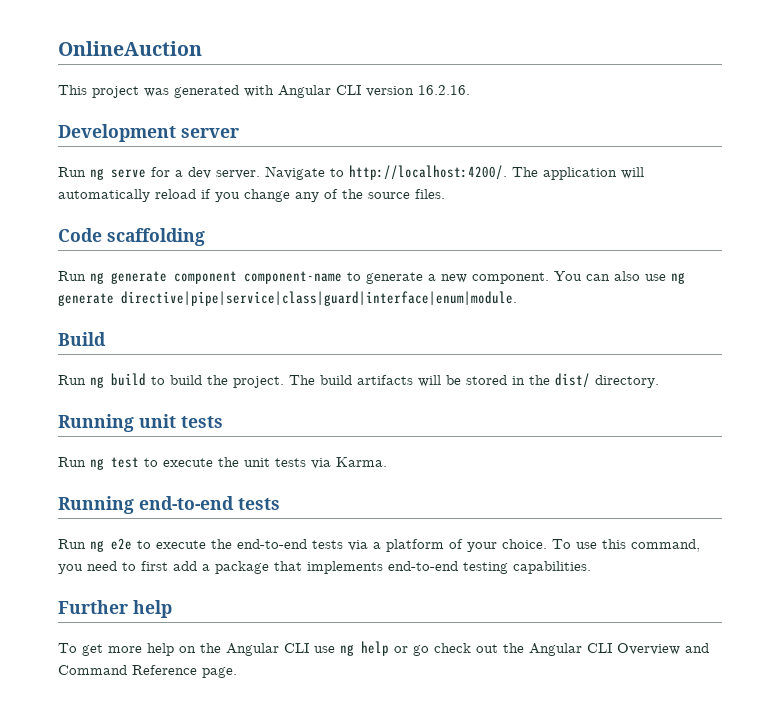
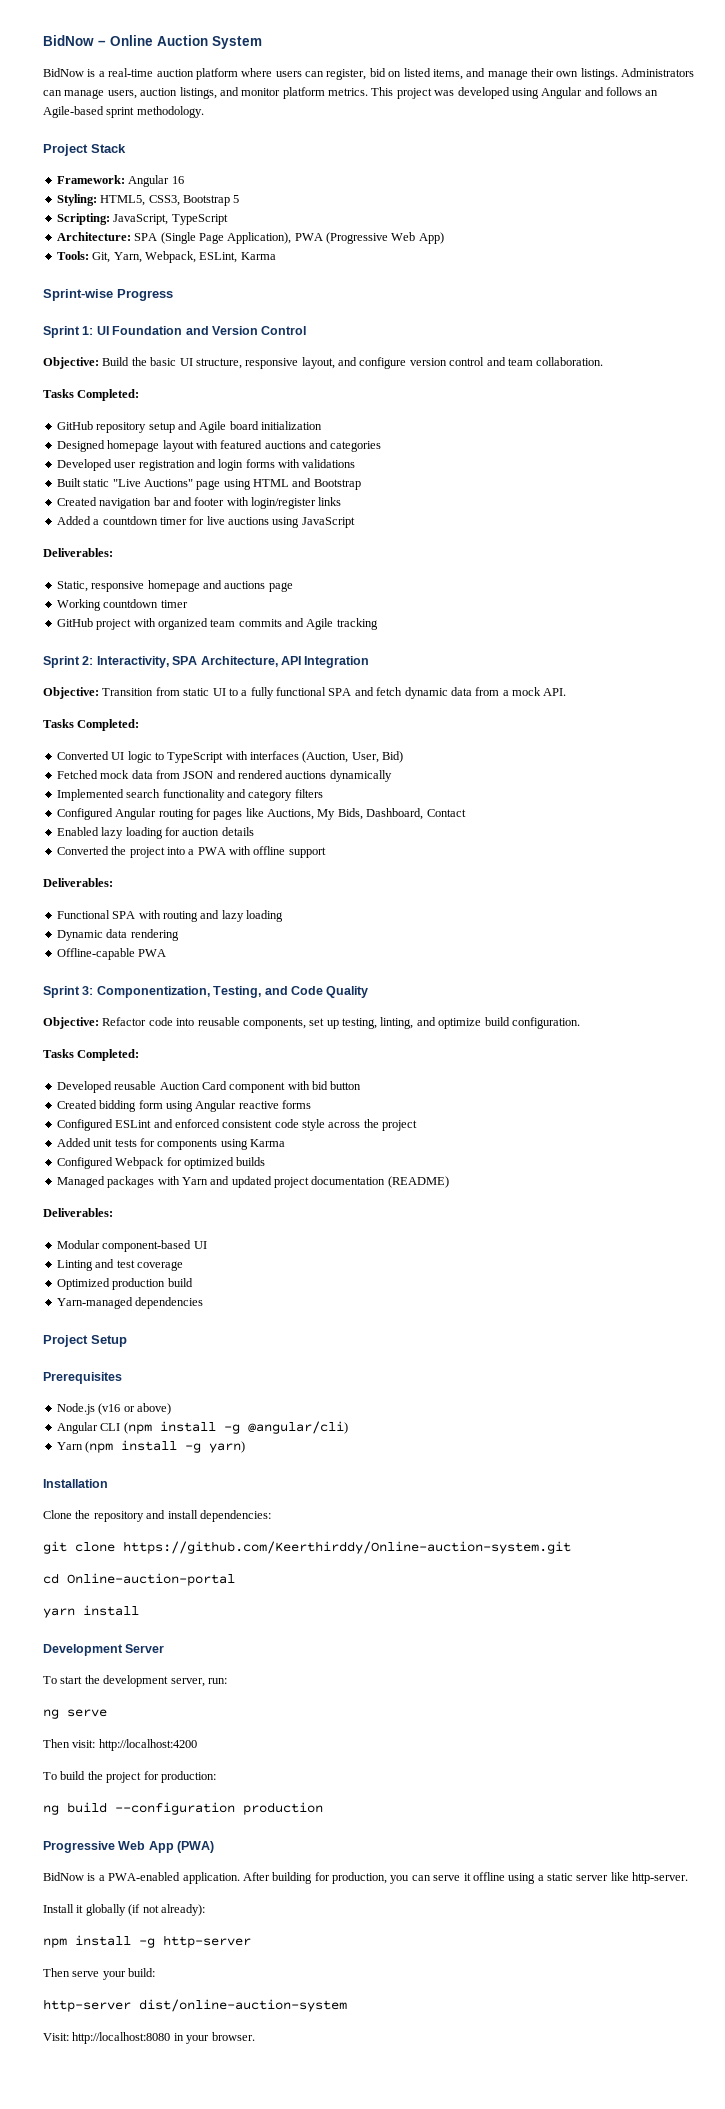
- OnlineAuction
- This project was generated with Angular CLI version 16.2.16.
- Development server
- Run ng serve for a dev server. Navigate to http://localhost:4200/. The application will automatically reload if you change any of the source files.
- Code scaffolding
- Run ng generate component component-name to generate a new component. You can also use ng generate directive|pipe|service|class|guard|interface|enum|module.
- Build
- Run ng build to build the project. The build artifacts will be stored in the dist/ directory.
- Running unit tests
- Run ng test to execute the unit tests via Karma.
- Running end-to-end tests
- Run ng e2e to execute the end-to-end tests via a platform of your choice. To use this command, you need to first add a package that implements end-to-end testing capabilities.
- Further help
- To get more help on the Angular CLI use ng help or go check out the Angular CLI Overview and Command Reference page.
+ BidNow – Online Auction System
+ BidNow is a real-time auction platform where users can register, bid on listed items, and manage their own listings. Administrators can manage users, auction listings, and monitor platform metrics. This project was developed using Angular and follows an Agile-based sprint methodology.
+ Project Stack
+ Framework: Angular 16
+ Styling: HTML5, CSS3, Bootstrap 5
+ Scripting: JavaScript, TypeScript
+ Architecture: SPA (Single Page Application), PWA (Progressive Web App)
+ Tools: Git, Yarn, Webpack, ESLint, Karma
+ Sprint-wise Progress
+ Sprint 1: UI Foundation and Version Control
+ Objective: Build the basic UI structure, responsive layout, and configure version control and team collaboration.
+ Tasks Completed:
+ GitHub repository setup and Agile board initialization
+ Designed homepage layout with featured auctions and categories
+ Developed user registration and login forms with validations
+ Built static "Live Auctions" page using HTML and Bootstrap
+ Created navigation bar and footer with login/register links
+ Added a countdown timer for live auctions using JavaScript
+ Deliverables:
+ Static, responsive homepage and auctions page
+ Working countdown timer
+ GitHub project with organized team commits and Agile tracking
+ Sprint 2: Interactivity, SPA Architecture, API Integration
+ Objective: Transition from static UI to a fully functional SPA and fetch dynamic data from a mock API.
+ Tasks Completed:
+ Converted UI logic to TypeScript with interfaces (Auction, User, Bid)
+ Fetched mock data from JSON and rendered auctions dynamically
+ Implemented search functionality and category filters
+ Configured Angular routing for pages like Auctions, My Bids, Dashboard, Contact
+ Enabled lazy loading for auction details
+ Converted the project into a PWA with offline support
+ Deliverables:
+ Functional SPA with routing and lazy loading
+ Dynamic data rendering
+ Offline-capable PWA
+ Sprint 3: Componentization, Testing, and Code Quality
+ Objective: Refactor code into reusable components, set up testing, linting, and optimize build configuration.
+ Tasks Completed:
+ Developed reusable Auction Card component with bid button
+ Created bidding form using Angular reactive forms
+ Configured ESLint and enforced consistent code style across the project
+ Added unit tests for components using Karma
+ Configured Webpack for optimized builds
+ Managed packages with Yarn and updated project documentation (README)
+ Deliverables:
+ Modular component-based UI
+ Linting and test coverage
+ Optimized production build
+ Yarn-managed dependencies
+ Project Setup
+ Prerequisites
+ Node.js (v16 or above)
+ Angular CLI (npm install -g @angular/cli)
+ Yarn (npm install -g yarn)
+ Installation
+ Clone the repository and install dependencies:
+ git clone https://github.com/Keerthirddy/Online-auction-system.git
+ cd Online-auction-portal
+ yarn install
+ Development Server
+ To start the development server, run:
+ ng serve
+ Then visit: http://localhost:4200
+ To build the project for production:
+ ng build --configuration production
+ Progressive Web App (PWA)
+ BidNow is a PWA-enabled application. After building for production, you can serve it offline using a static server like http-server.
+ Install it globally (if not already):
+ npm install -g http-server
+ Then serve your build:
+ http-server dist/online-auction-system
+ Visit: http://localhost:8080 in your browser.

